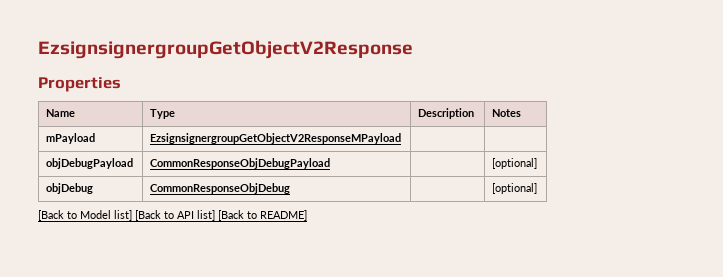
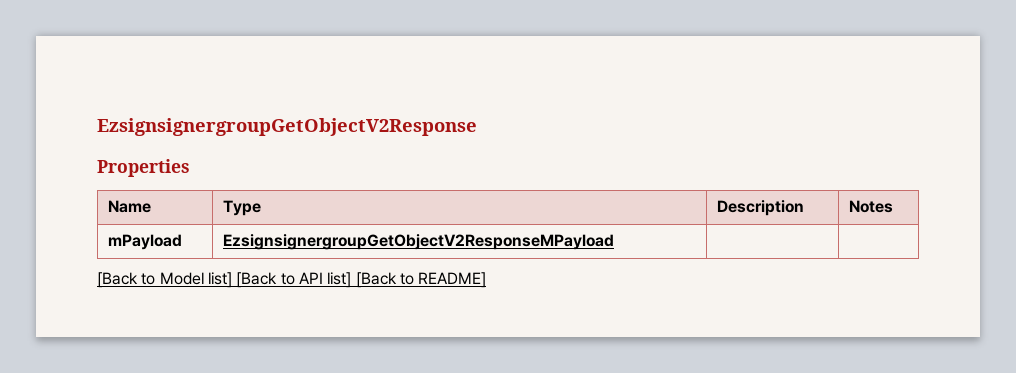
- objDebugPayload | CommonResponseObjDebugPayload | | [optional]
- objDebug | CommonResponseObjDebug | | [optional]

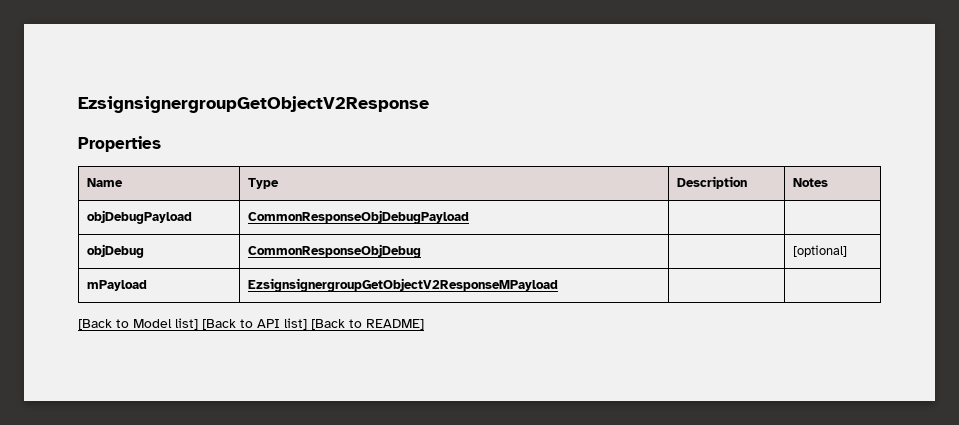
+ objDebugPayload | CommonResponseObjDebugPayload | |
+ objDebug | CommonResponseObjDebug | | [optional]

